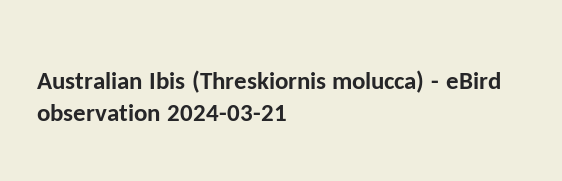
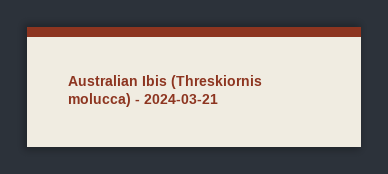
- Australian Ibis (Threskiornis molucca) - eBird observation 2024-03-21
+ Australian Ibis (Threskiornis molucca) - 2024-03-21

